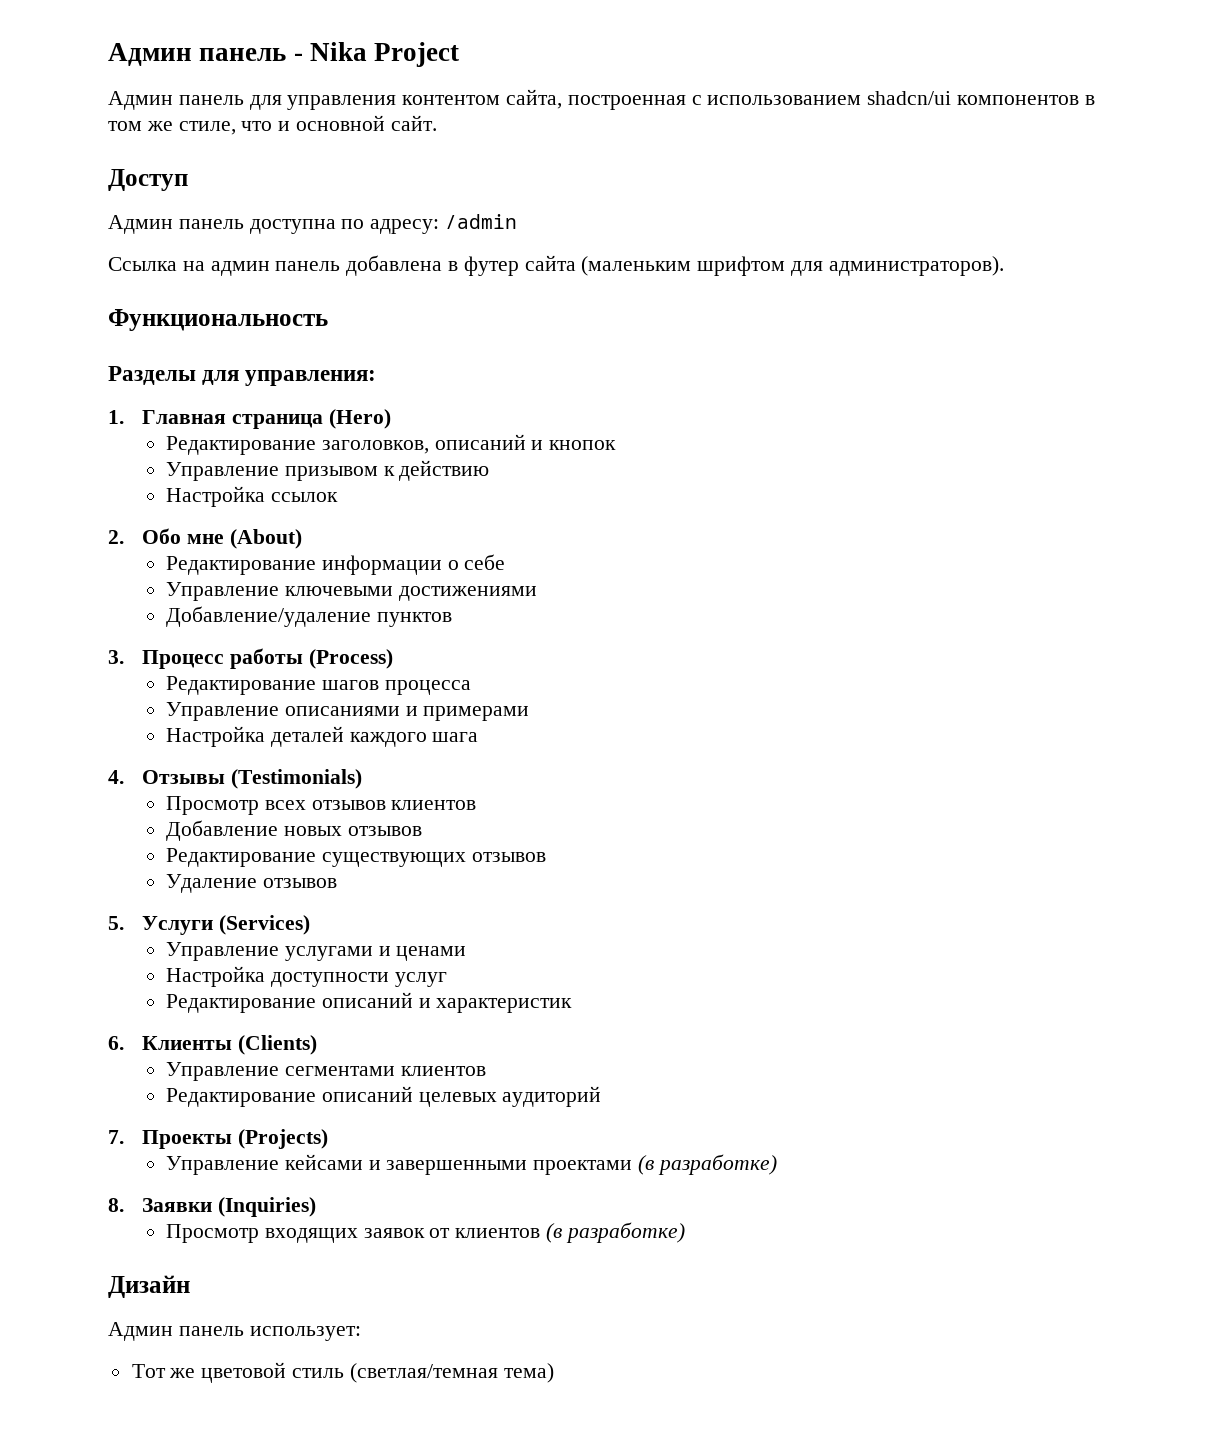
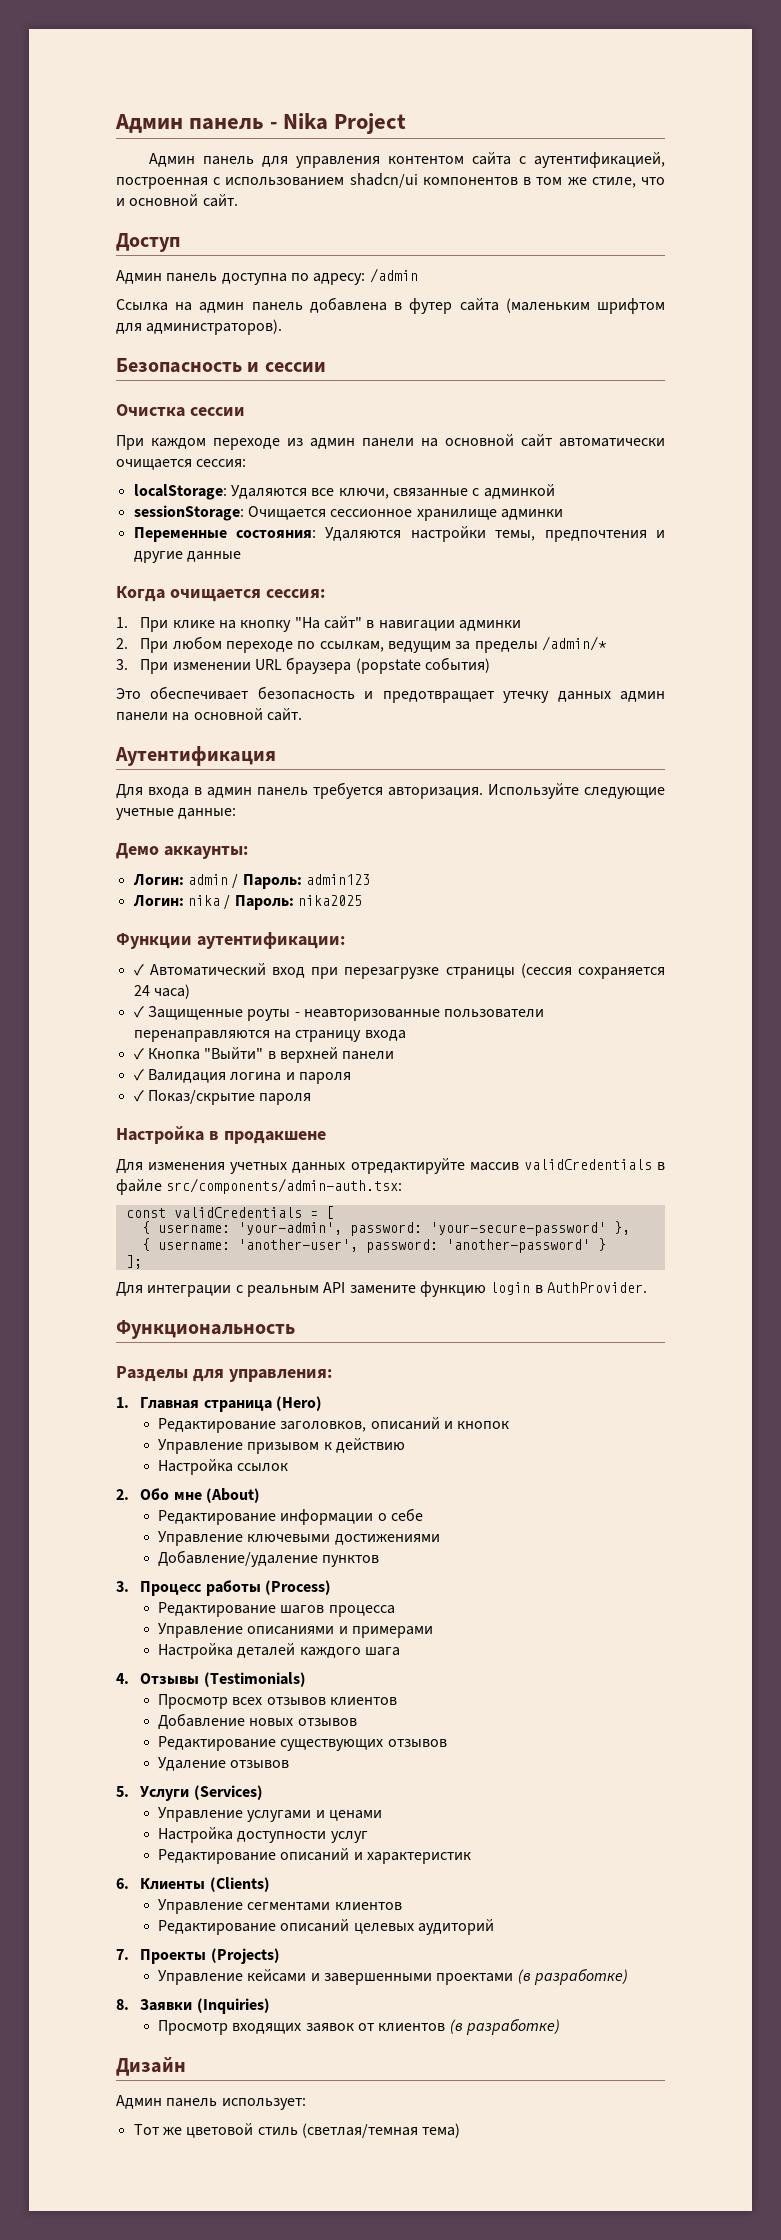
- Админ панель для управления контентом сайта, построенная с использованием shadcn/ui компонентов в том же стиле, что и основной сайт.
+ Админ панель для управления контентом сайта с аутентификацией, построенная с использованием shadcn/ui компонентов в том же стиле, что и основной сайт.
+ Безопасность и сессии
+ Очистка сессии
+ При каждом переходе из админ панели на основной сайт автоматически очищается сессия:
+ localStorage: Удаляются все ключи, связанные с админкой
+ sessionStorage: Очищается сессионное хранилище админки
+ Переменные состояния: Удаляются настройки темы, предпочтения и другие данные
+ Когда очищается сессия:
+ 1. При клике на кнопку "На сайт" в навигации админки
+ 2. При любом переходе по ссылкам, ведущим за пределы /admin/*
+ 3. При изменении URL браузера (popstate события)
+ Это обеспечивает безопасность и предотвращает утечку данных админ панели на основной сайт.
+ Аутентификация
+ Для входа в админ панель требуется авторизация. Используйте следующие учетные данные:
+ Демо аккаунты:
+ Логин: admin / Пароль: admin123
+ Логин: nika / Пароль: nika2025
+ Функции аутентификации:
+ ✓ Автоматический вход при перезагрузке страницы (сессия сохраняется 24 часа)
+ ✓ Защищенные роуты - неавторизованные пользователи перенаправляются на страницу входа
+ ✓ Кнопка "Выйти" в верхней панели
+ ✓ Валидация логина и пароля
+ ✓ Показ/скрытие пароля
+ Настройка в продакшене
+ Для изменения учетных данных отредактируйте массив validCredentials в файле src/components/admin-auth.tsx:
+ const validCredentials = [
+ { username: 'your-admin', password: 'your-secure-password' },
+ { username: 'another-user', password: 'another-password' }
+ ];
+ Для интеграции с реальным API замените функцию login в AuthProvider.

